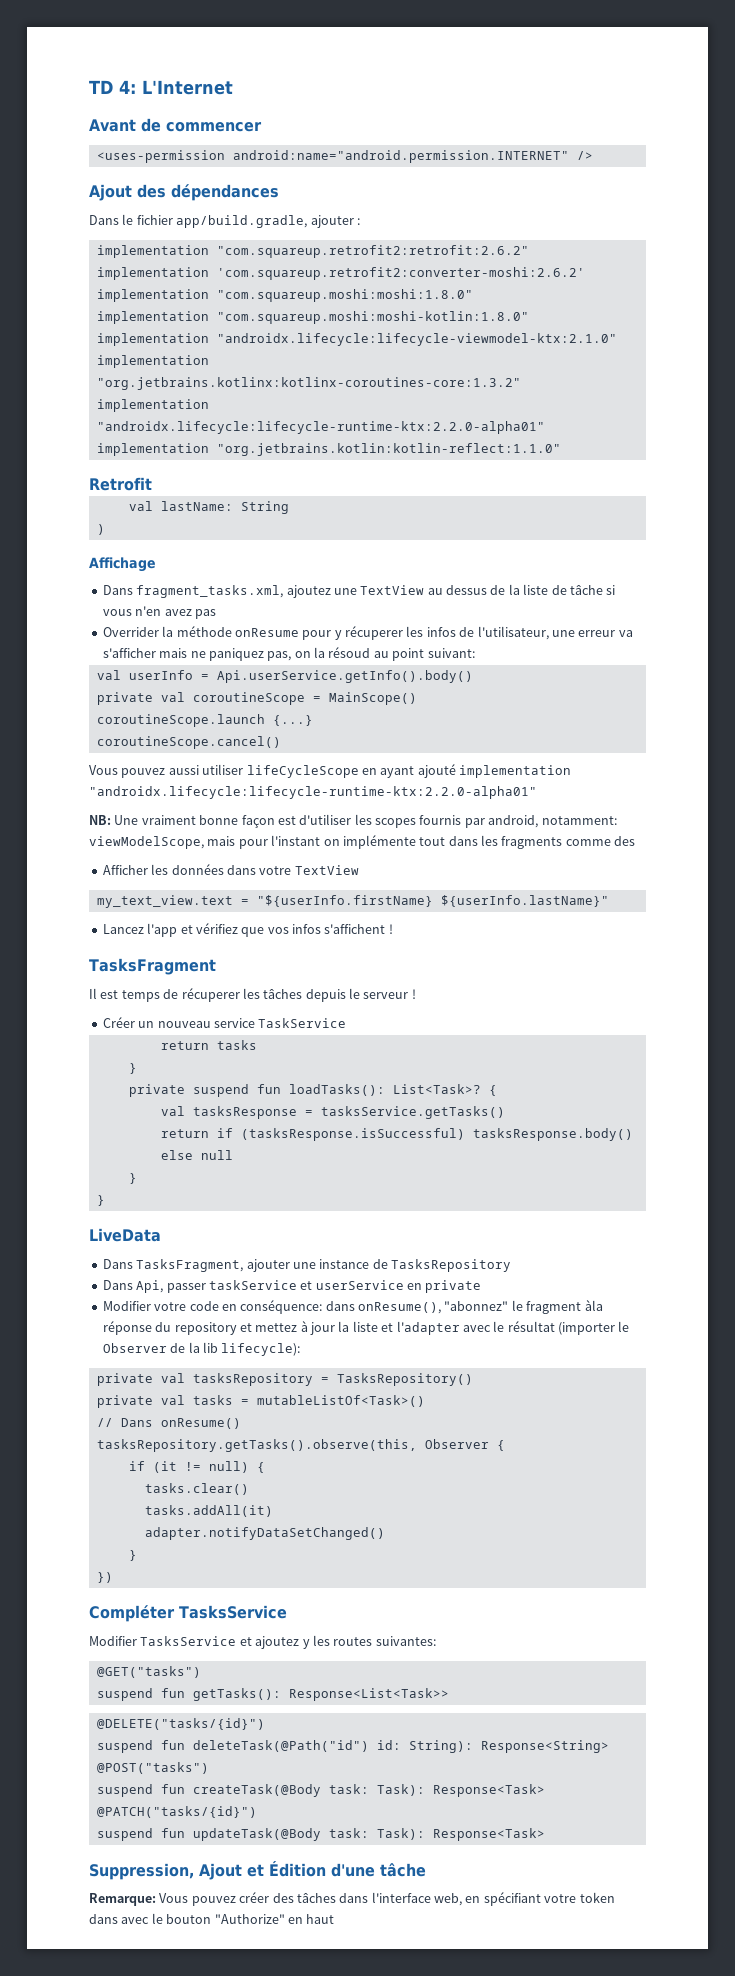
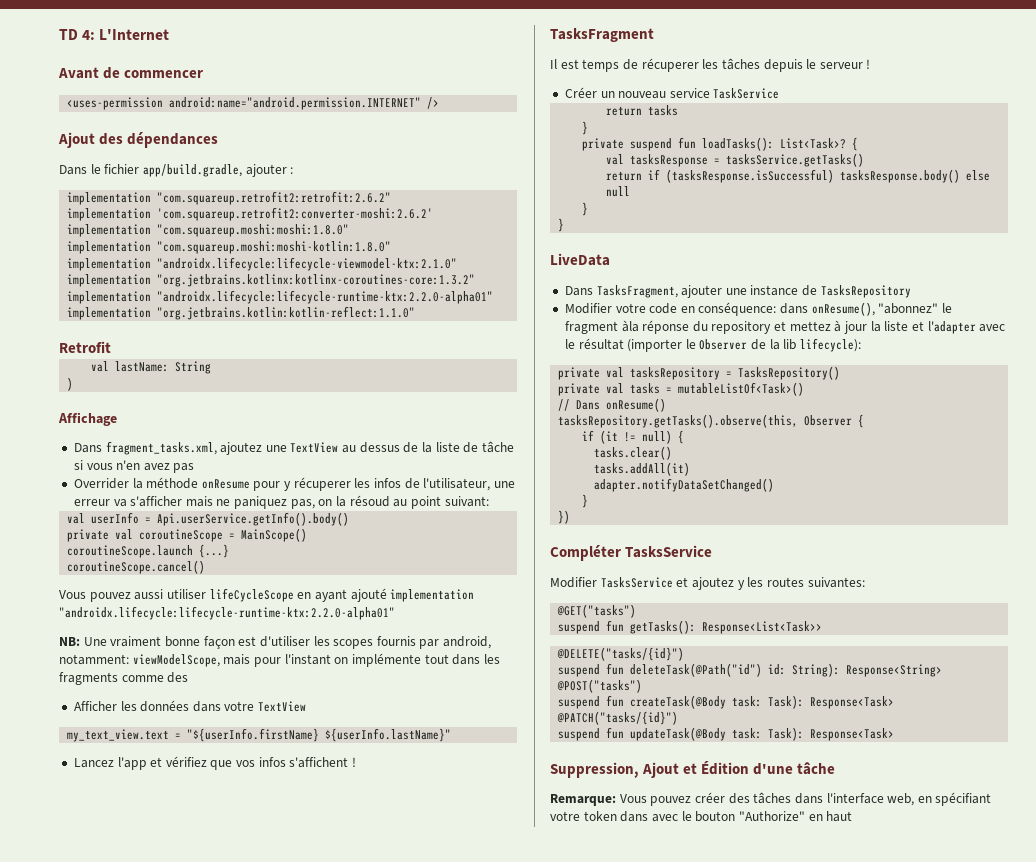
- Dans Api, passer taskService et userService en private

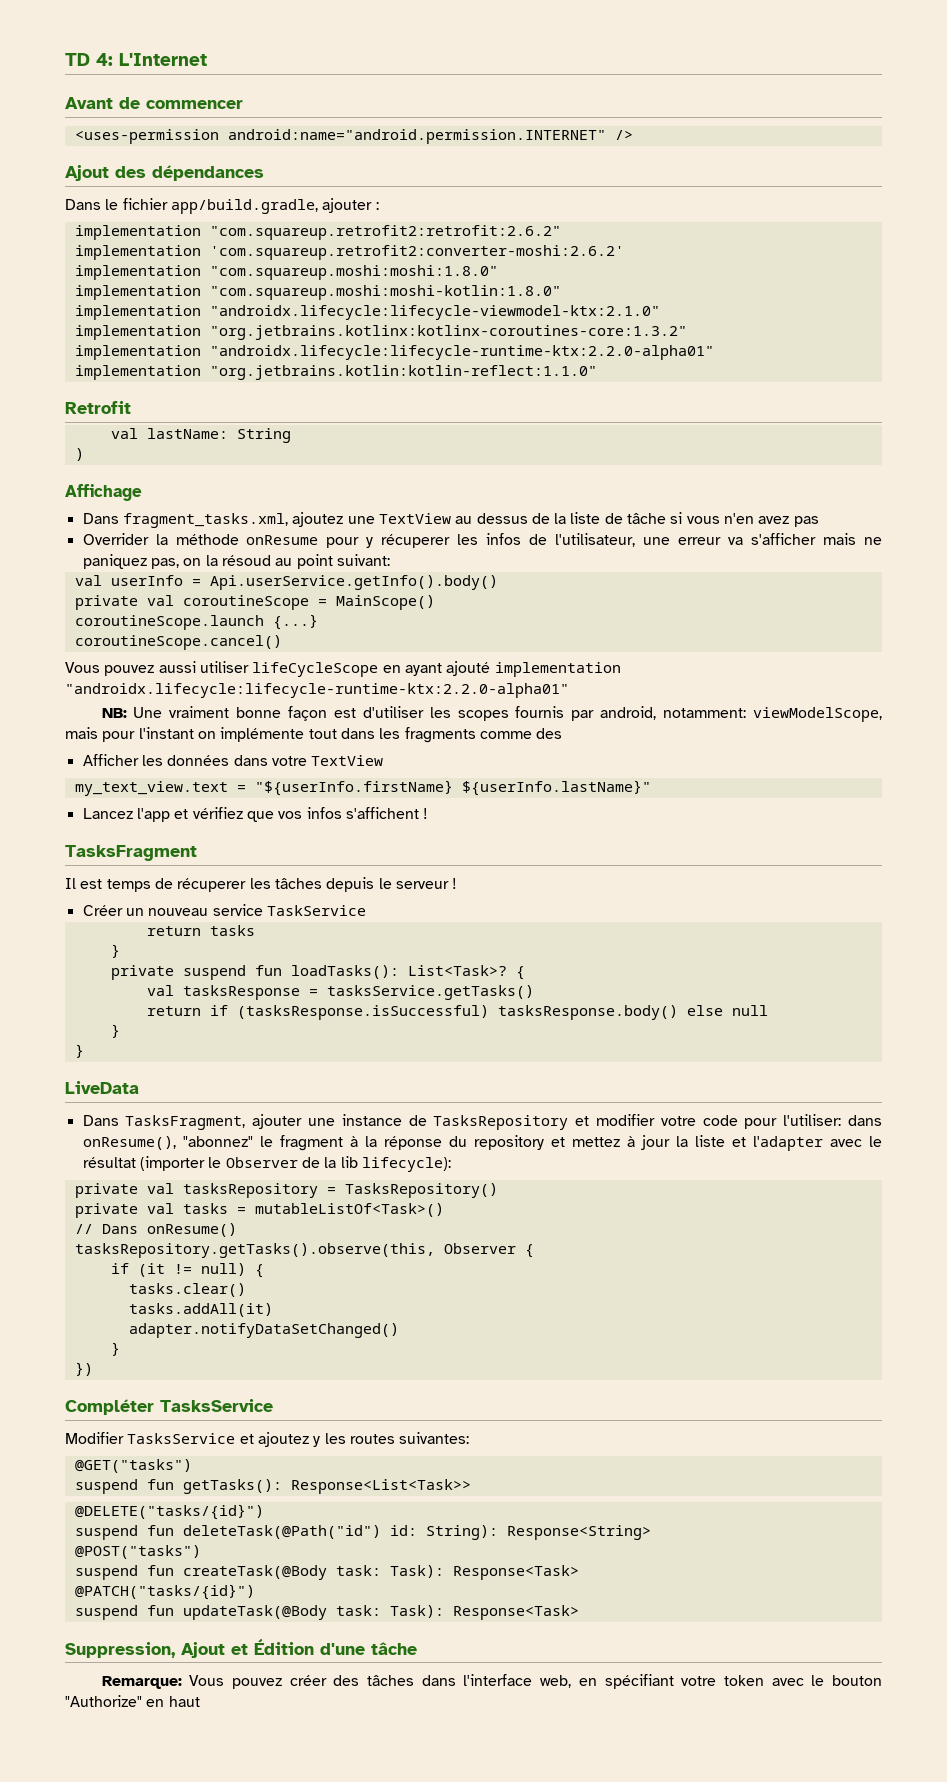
- Dans TasksFragment, ajouter une instance de TasksRepository
- Modifier votre code en conséquence: dans onResume(), "abonnez" le fragment àla réponse du repository et mettez à jour la liste et l'adapter avec le résultat (importer le Observer de la lib lifecycle):
+ Dans TasksFragment, ajouter une instance de TasksRepository et modifier votre code pour l'utiliser: dans onResume(), "abonnez" le fragment à la réponse du repository et mettez à jour la liste et l'adapter avec le résultat (importer le Observer de la lib lifecycle):
- Remarque: Vous pouvez créer des tâches dans l'interface web, en spécifiant votre token dans avec le bouton "Authorize" en haut
+ Remarque: Vous pouvez créer des tâches dans l'interface web, en spécifiant votre token avec le bouton "Authorize" en haut

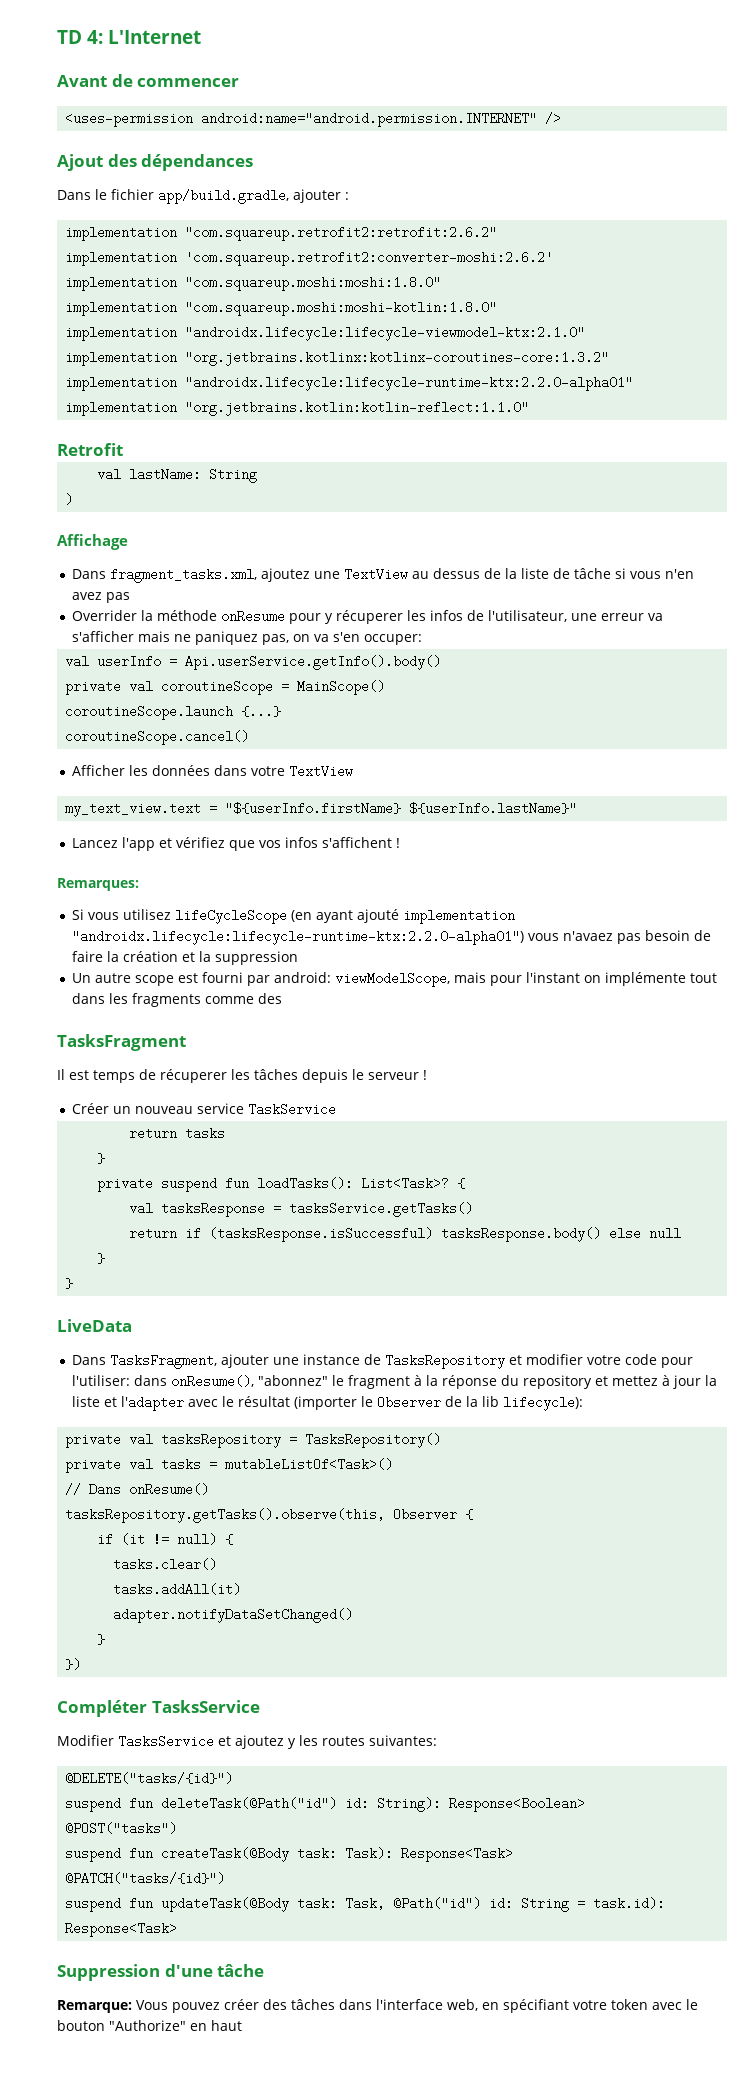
- Overrider la méthode onResume pour y récuperer les infos de l'utilisateur, une erreur va s'afficher mais ne paniquez pas, on la résoud au point suivant:
+ Overrider la méthode onResume pour y récuperer les infos de l'utilisateur, une erreur va s'afficher mais ne paniquez pas, on va s'en occuper:
- Vous pouvez aussi utiliser lifeCycleScope en ayant ajouté implementation "androidx.lifecycle:lifecycle-runtime-ktx:2.2.0-alpha01"
- NB: Une vraiment bonne façon est d'utiliser les scopes fournis par android, notamment: viewModelScope, mais pour l'instant on implémente tout dans les fragments comme des
+ Remarques:
+ Si vous utilisez lifeCycleScope (en ayant ajouté implementation "androidx.lifecycle:lifecycle-runtime-ktx:2.2.0-alpha01") vous n'avaez pas besoin de faire la création et la suppression
+ Un autre scope est fourni par android: viewModelScope, mais pour l'instant on implémente tout dans les fragments comme des
- @GET("tasks")
- suspend fun getTasks(): Response<List<Task>>
- suspend fun deleteTask(@Path("id") id: String): Response<String>
+ suspend fun deleteTask(@Path("id") id: String): Response<Boolean>
- suspend fun updateTask(@Body task: Task): Response<Task>
- Suppression, Ajout et Édition d'une tâche
+ suspend fun updateTask(@Body task: Task, @Path("id") id: String = task.id): Response<Task>
+ Suppression d'une tâche

